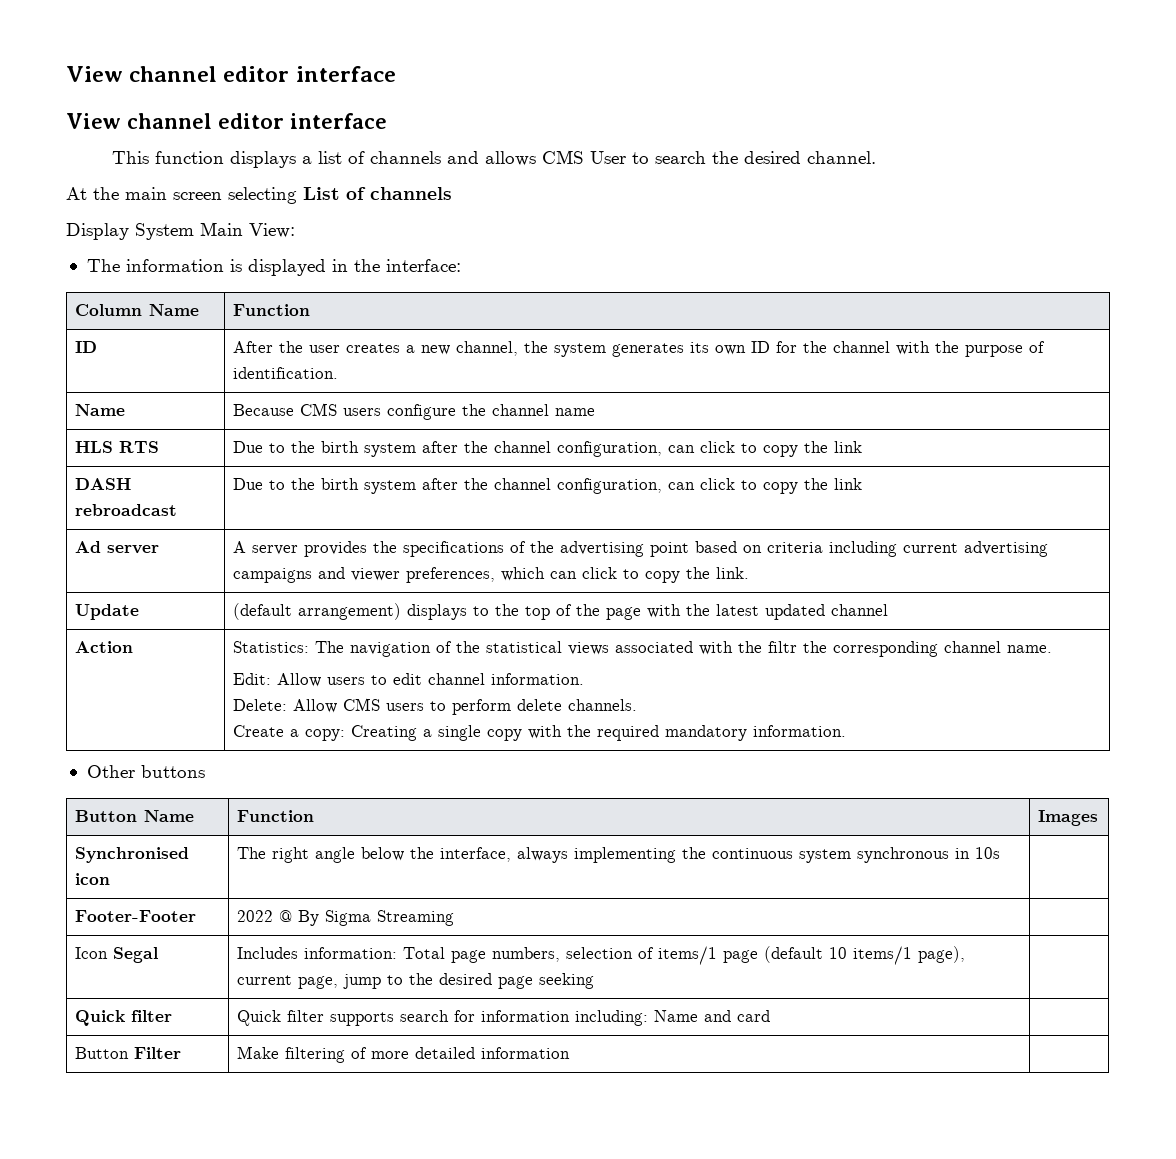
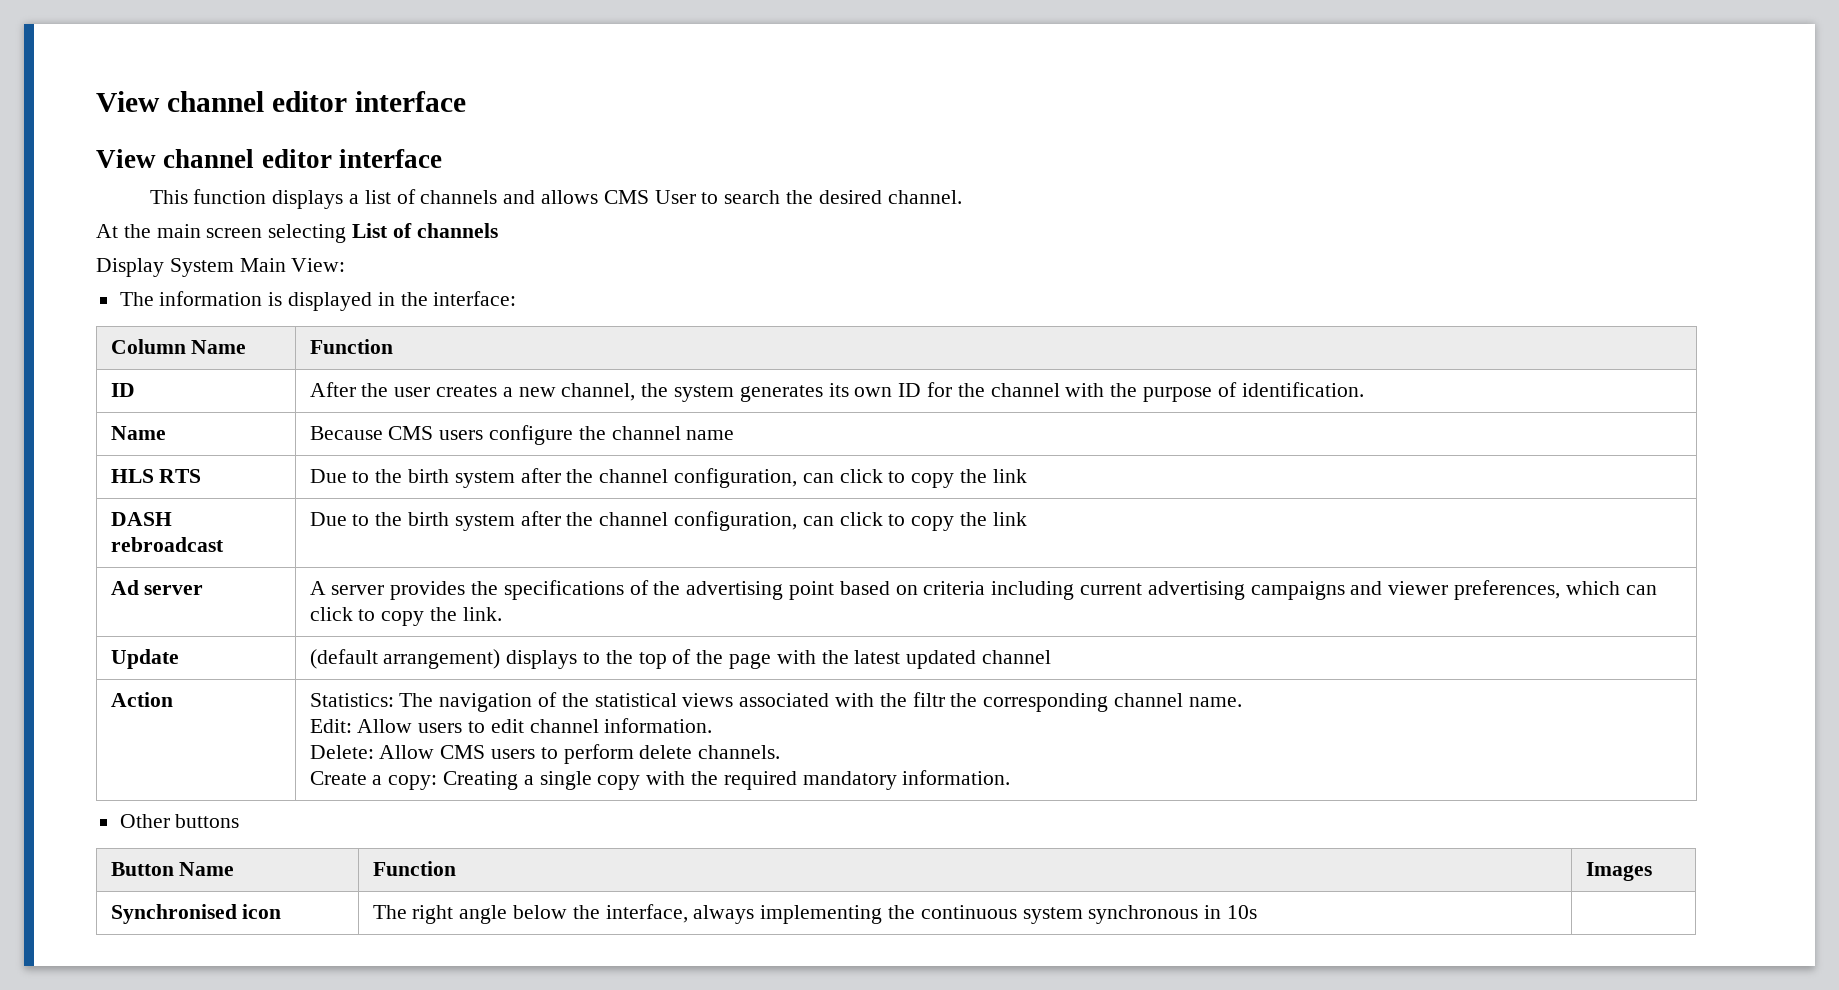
- Footer-Footer | 2022 @ By Sigma Streaming |
- Icon Segal | Includes information: Total page numbers, selection of items/1 page (default 10 items/1 page), current page, jump to the desired page seeking |
- Quick filter | Quick filter supports search for information including: Name and card |
- Button Filter | Make filtering of more detailed information |

